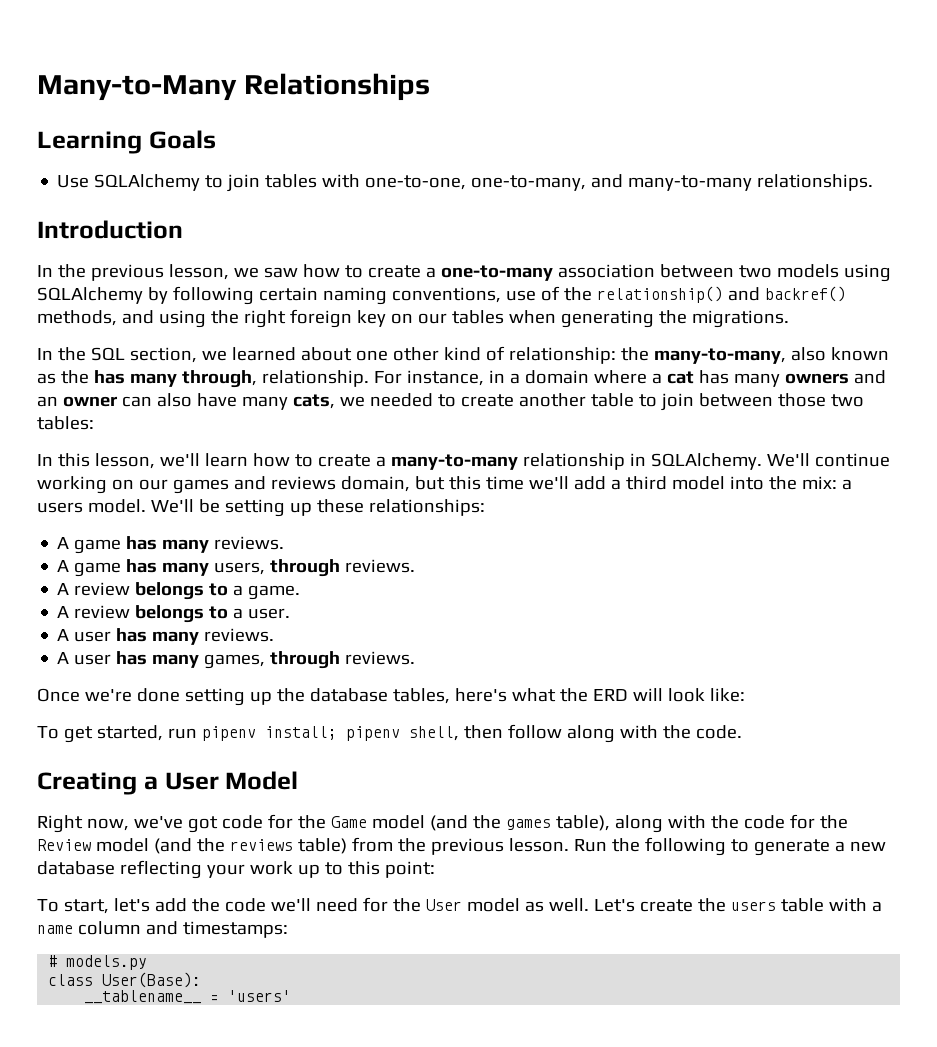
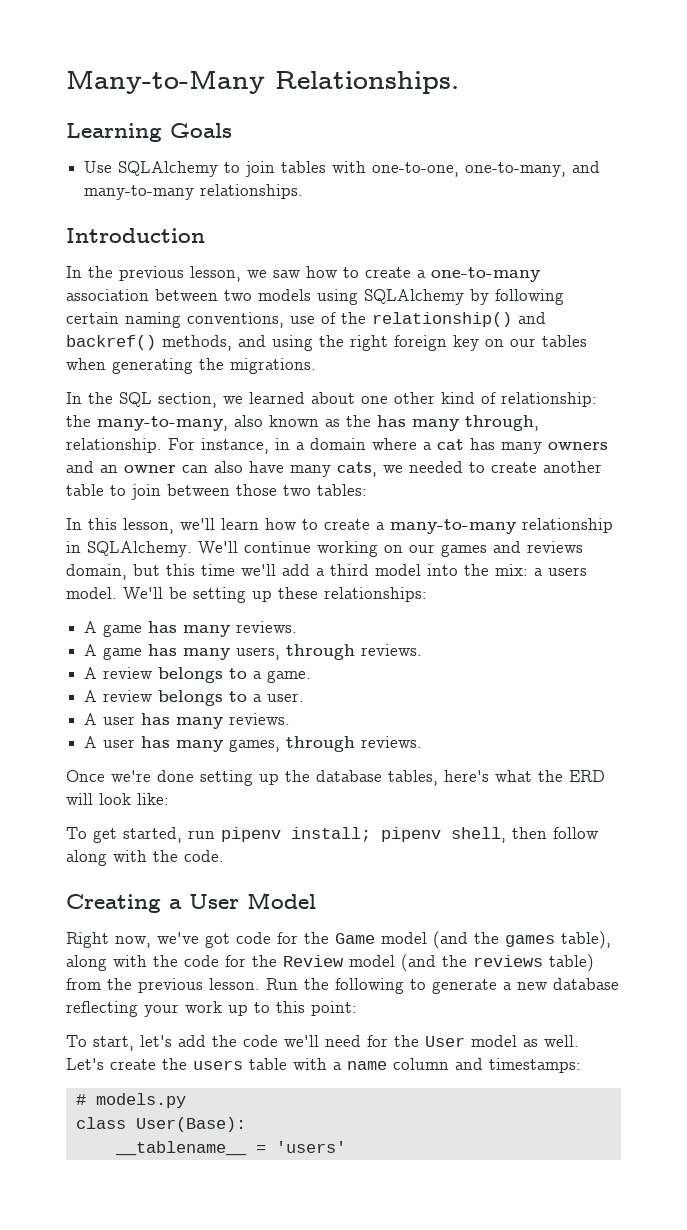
- Many-to-Many Relationships
+ Many-to-Many Relationships.

